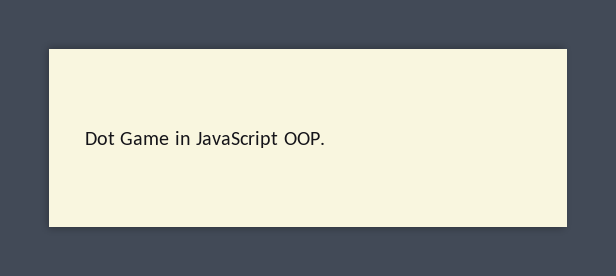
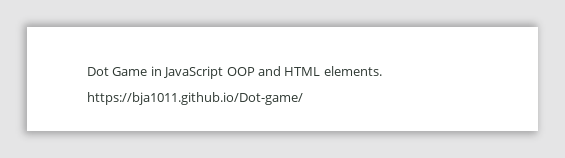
- Dot Game in JavaScript OOP.
+ Dot Game in JavaScript OOP and HTML elements.
+ https://bja1011.github.io/Dot-game/

